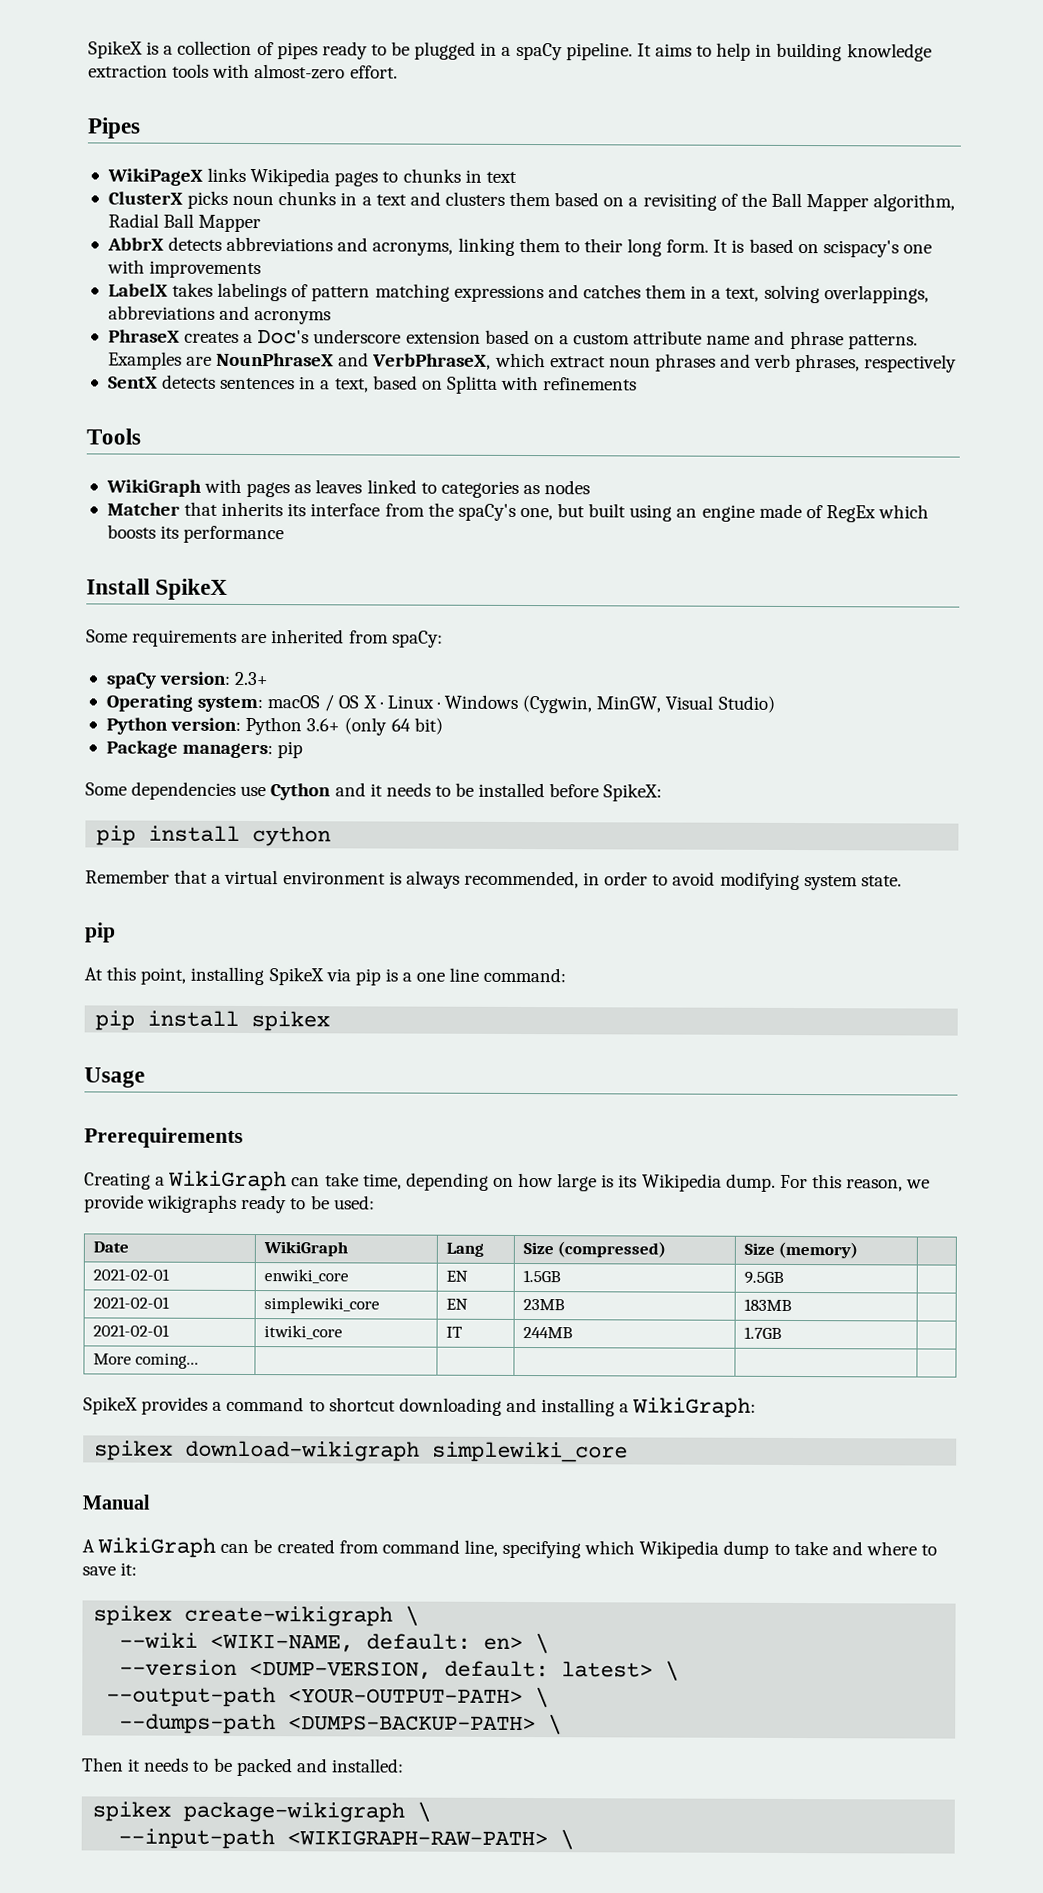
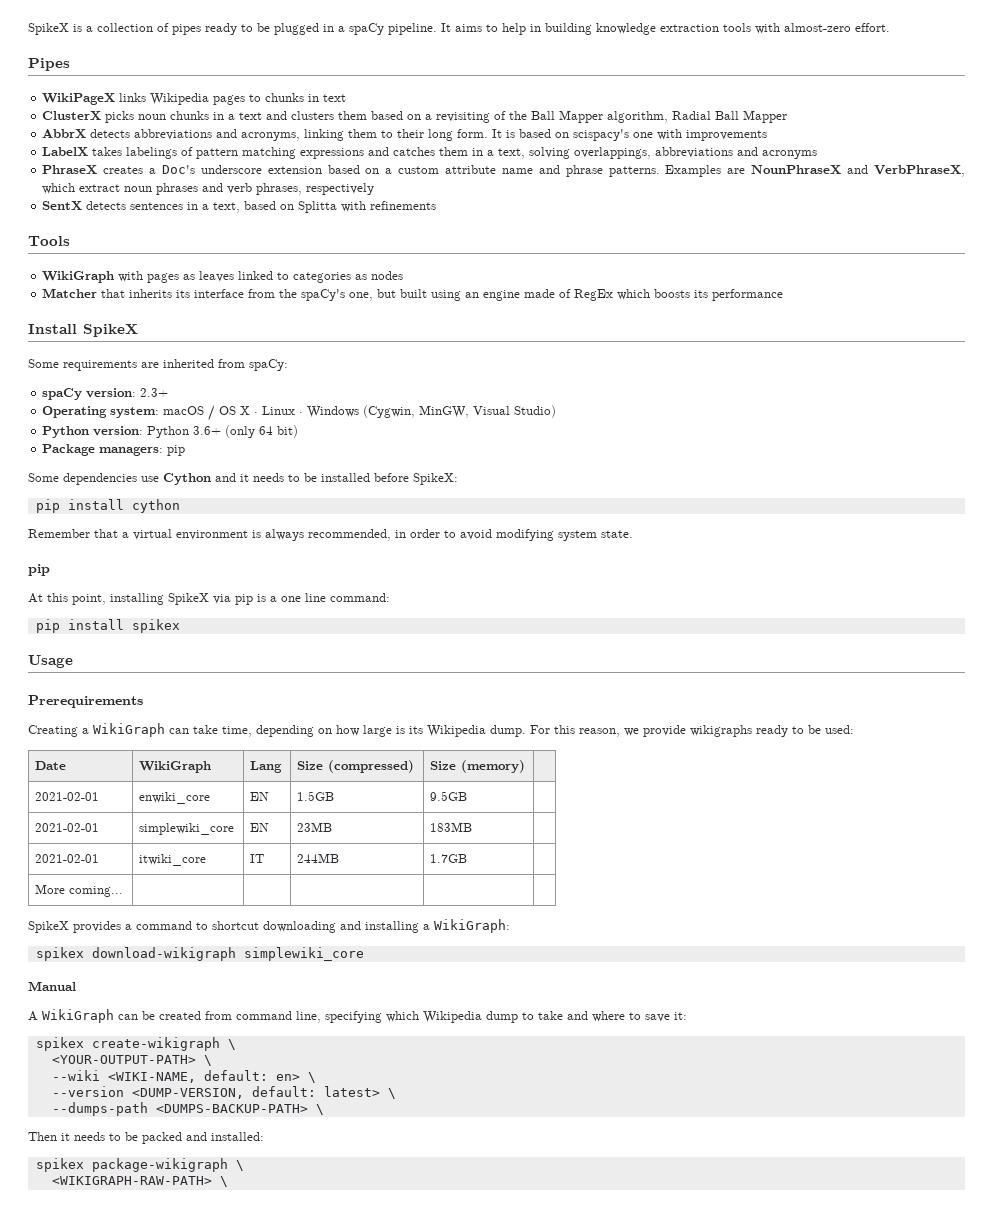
+ <YOUR-OUTPUT-PATH> \
- --output-path <YOUR-OUTPUT-PATH> \
- --input-path <WIKIGRAPH-RAW-PATH> \
+ <WIKIGRAPH-RAW-PATH> \

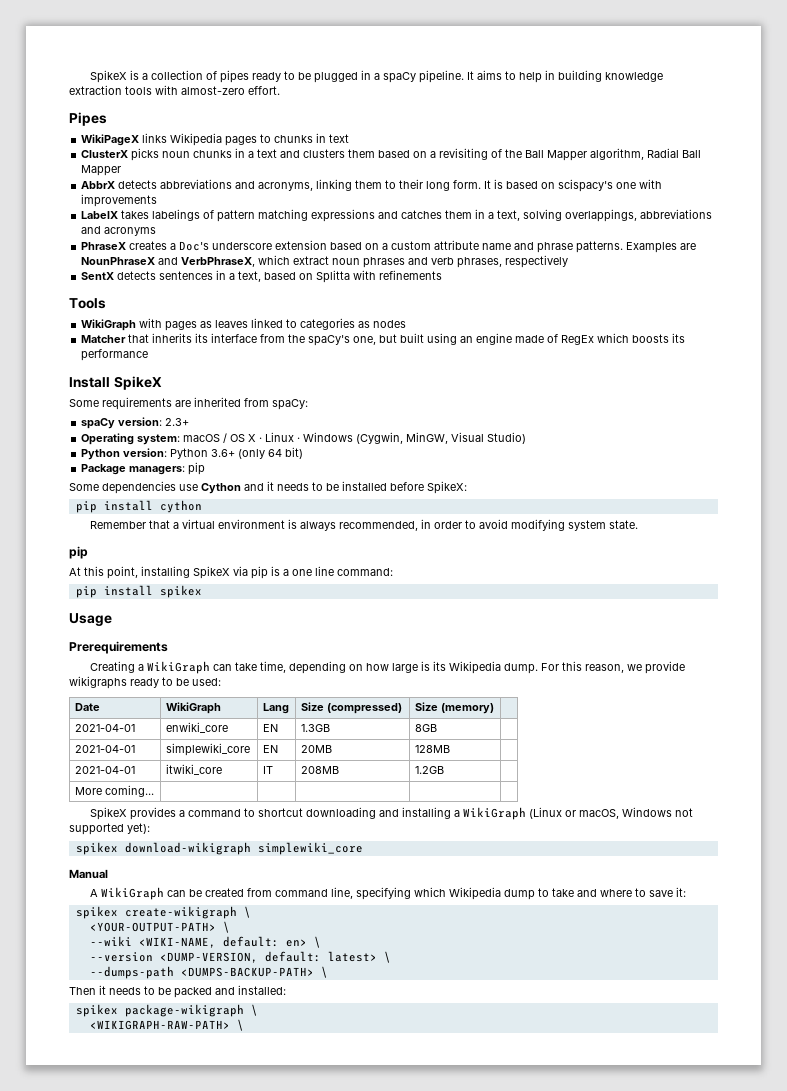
- 2021-02-01 | enwiki_core | EN | 1.5GB | 9.5GB |
- 2021-02-01 | simplewiki_core | EN | 23MB | 183MB |
- 2021-02-01 | itwiki_core | IT | 244MB | 1.7GB |
+ 2021-04-01 | enwiki_core | EN | 1.3GB | 8GB |
+ 2021-04-01 | simplewiki_core | EN | 20MB | 128MB |
+ 2021-04-01 | itwiki_core | IT | 208MB | 1.2GB |
- SpikeX provides a command to shortcut downloading and installing a WikiGraph:
+ SpikeX provides a command to shortcut downloading and installing a WikiGraph (Linux or macOS, Windows not supported yet):

